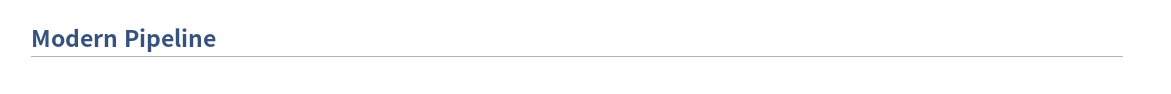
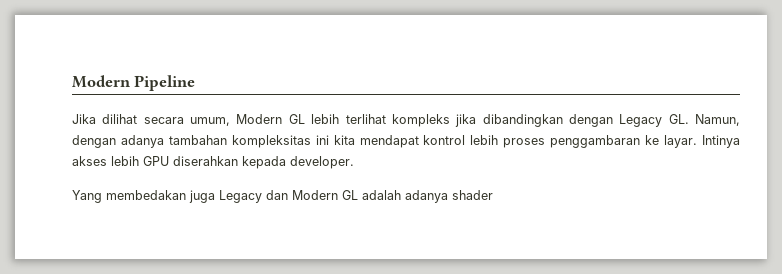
+ Jika dilihat secara umum, Modern GL lebih terlihat kompleks jika dibandingkan dengan Legacy GL. Namun, dengan adanya tambahan kompleksitas ini kita mendapat kontrol lebih proses penggambaran ke layar. Intinya akses lebih GPU diserahkan kepada developer.
+ Yang membedakan juga Legacy dan Modern GL adalah adanya shader

